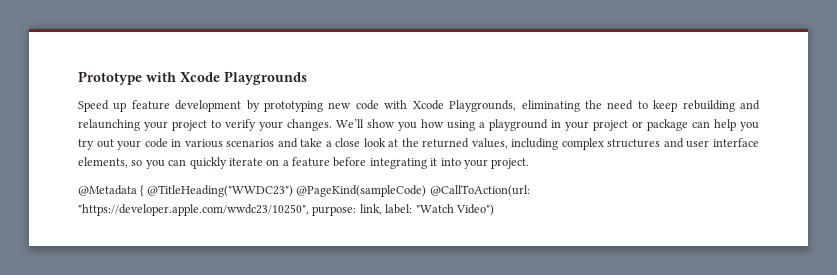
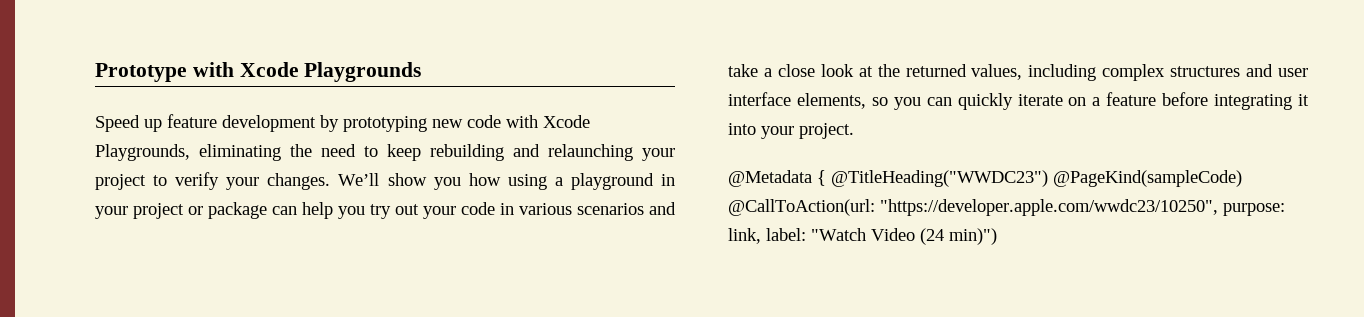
- @Metadata { @TitleHeading("WWDC23") @PageKind(sampleCode) @CallToAction(url: "https://developer.apple.com/wwdc23/10250", purpose: link, label: "Watch Video")
+ @Metadata { @TitleHeading("WWDC23") @PageKind(sampleCode) @CallToAction(url: "https://developer.apple.com/wwdc23/10250", purpose: link, label: "Watch Video (24 min)")

